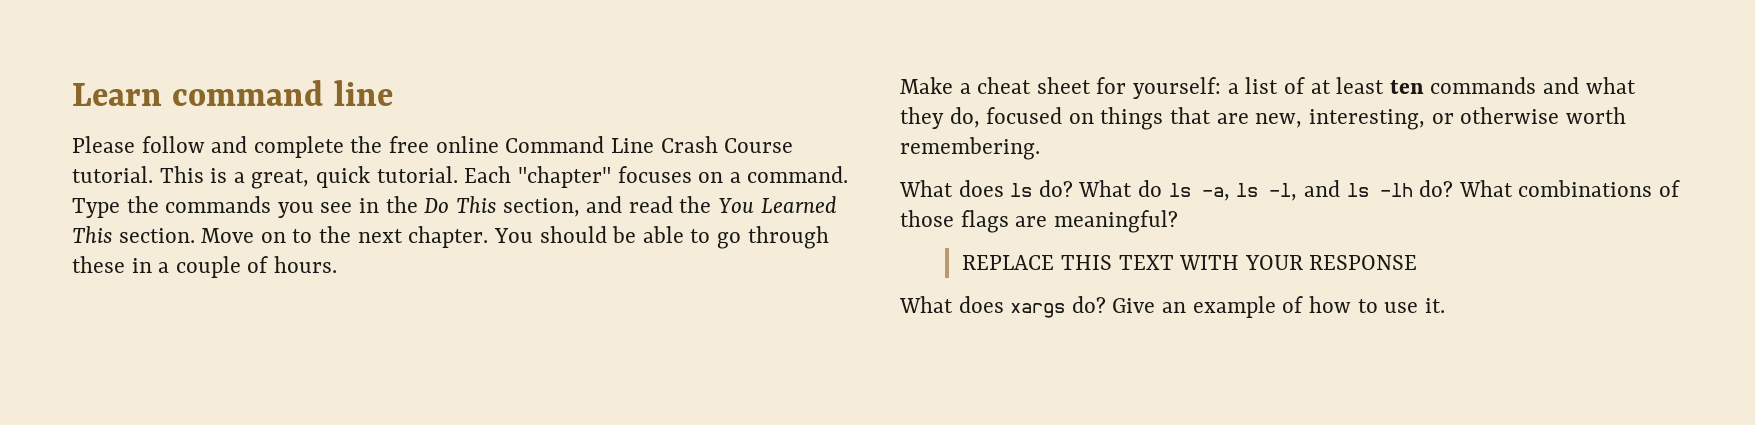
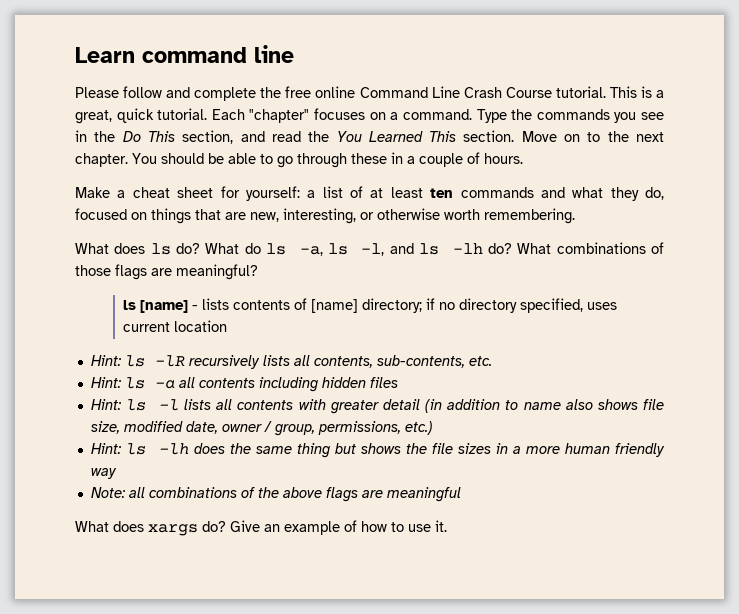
- REPLACE THIS TEXT WITH YOUR RESPONSE
+ ls [name] - lists contents of [name] directory; if no directory specified, uses current location
+ Hint: ls -lR recursively lists all contents, sub-contents, etc.
+ Hint: ls -a all contents including hidden files
+ Hint: ls -l lists all contents with greater detail (in addition to name also shows file size, modified date, owner / group, permissions, etc.)
+ Hint: ls -lh does the same thing but shows the file sizes in a more human friendly way
+ Note: all combinations of the above flags are meaningful

